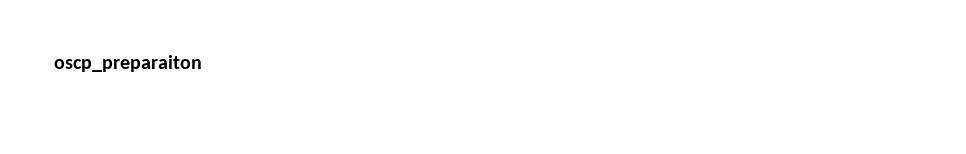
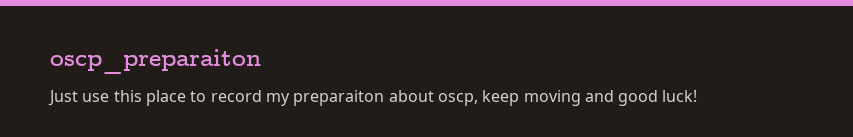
+ Just use this place to record my preparaiton about oscp, keep moving and good luck!

